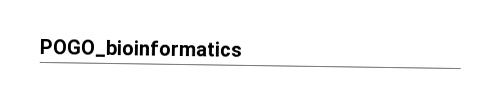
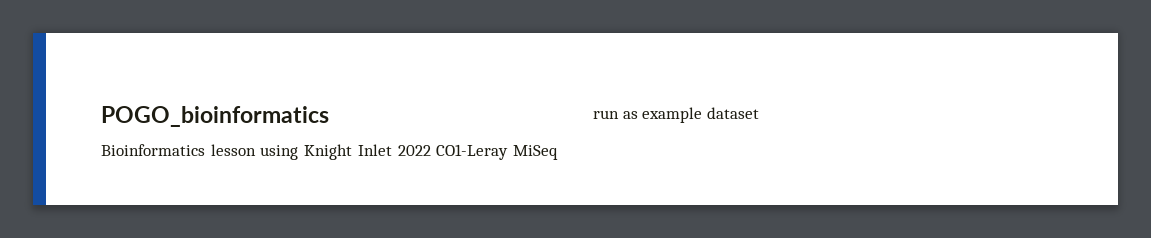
+ Bioinformatics lesson using Knight Inlet 2022 CO1-Leray MiSeq run as example dataset

